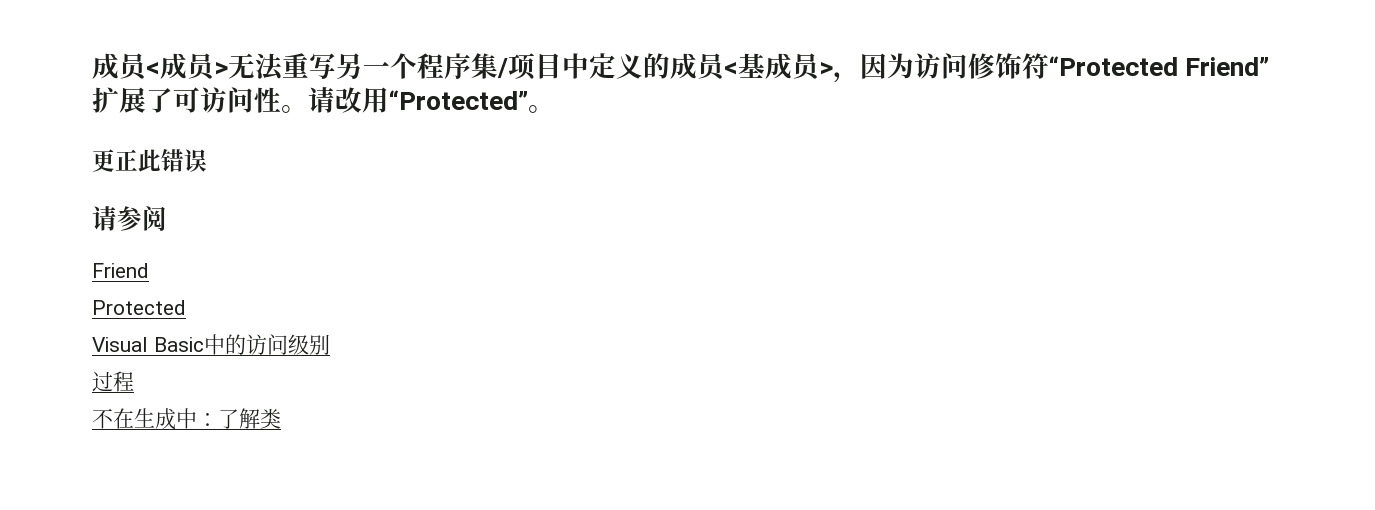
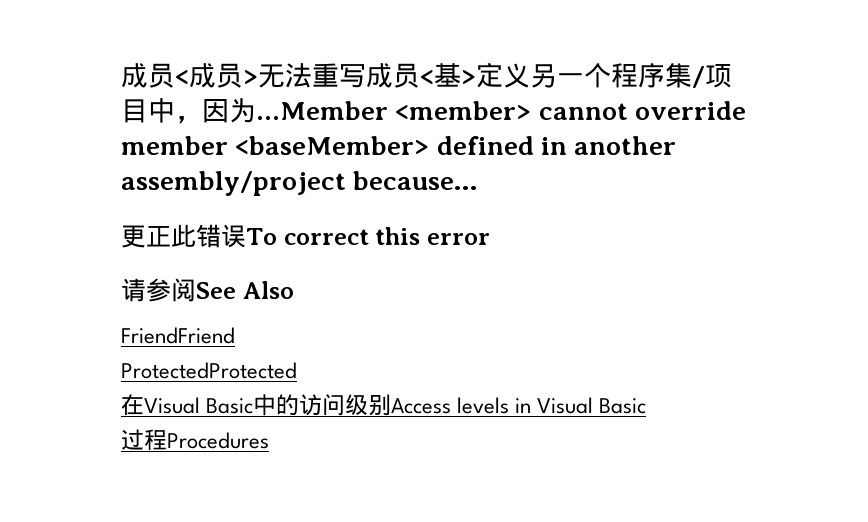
- 成员<成员>无法重写另一个程序集/项目中定义的成员<基成员>，因为访问修饰符“Protected Friend”扩展了可访问性。请改用“Protected”。
- 更正此错误
- 请参阅
- Friend
- Protected
- Visual Basic中的访问级别
- 过程
- 不在生成中：了解类
+ 成员<成员>无法重写成员<基>定义另一个程序集/项目中，因为...Member <member> cannot override member <baseMember> defined in another assembly/project because…
+ 更正此错误To correct this error
+ 请参阅See Also
+ FriendFriend
+ ProtectedProtected
+ 在Visual Basic中的访问级别Access levels in Visual Basic
+ 过程Procedures

